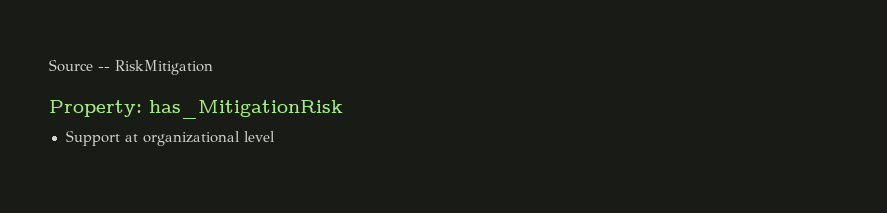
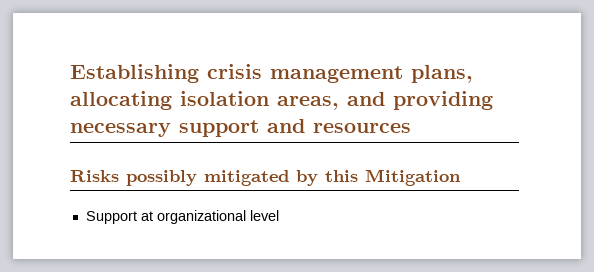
- Source -- RiskMitigation
- Property: has_MitigationRisk
+ Establishing crisis management plans, allocating isolation areas, and providing necessary support and resources
+ Risks possibly mitigated by this Mitigation

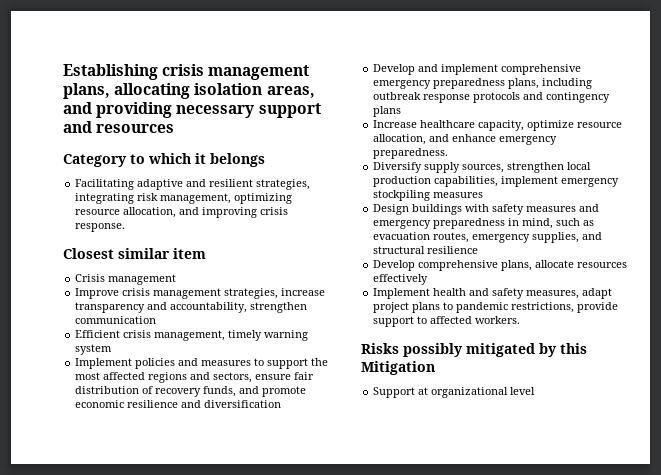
+ Category to which it belongs
+ Facilitating adaptive and resilient strategies, integrating risk management, optimizing resource allocation, and improving crisis response.
+ Closest similar item
+ Crisis management
+ Improve crisis management strategies, increase transparency and accountability, strengthen communication
+ Efficient crisis management, timely warning system
+ Implement policies and measures to support the most affected regions and sectors, ensure fair distribution of recovery funds, and promote economic resilience and diversification
+ Develop and implement comprehensive emergency preparedness plans, including outbreak response protocols and contingency plans
+ Increase healthcare capacity, optimize resource allocation, and enhance emergency preparedness.
+ Diversify supply sources, strengthen local production capabilities, implement emergency stockpiling measures
+ Design buildings with safety measures and emergency preparedness in mind, such as evacuation routes, emergency supplies, and structural resilience
+ Develop comprehensive plans, allocate resources effectively
+ Implement health and safety measures, adapt project plans to pandemic restrictions, provide support to affected workers.

